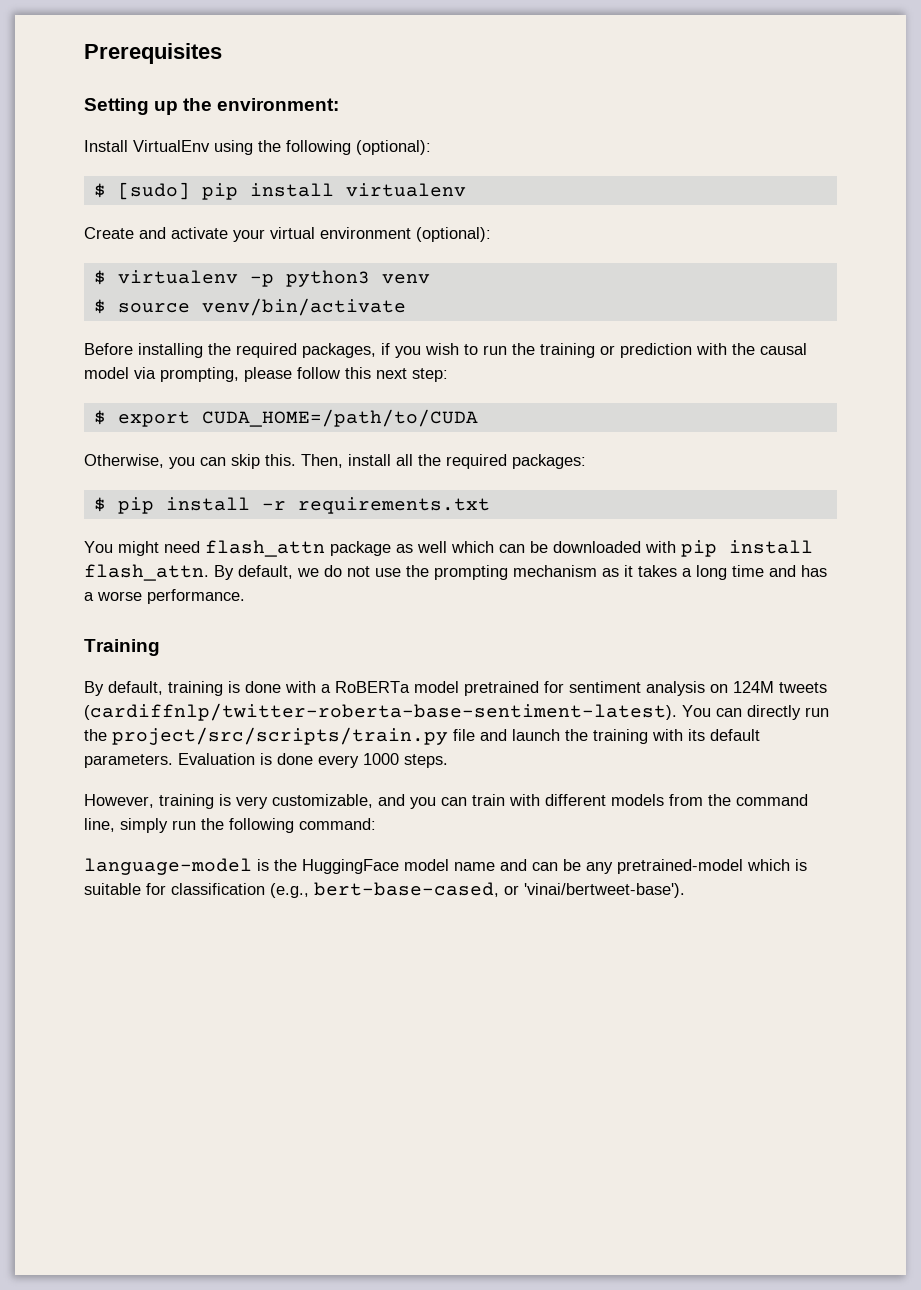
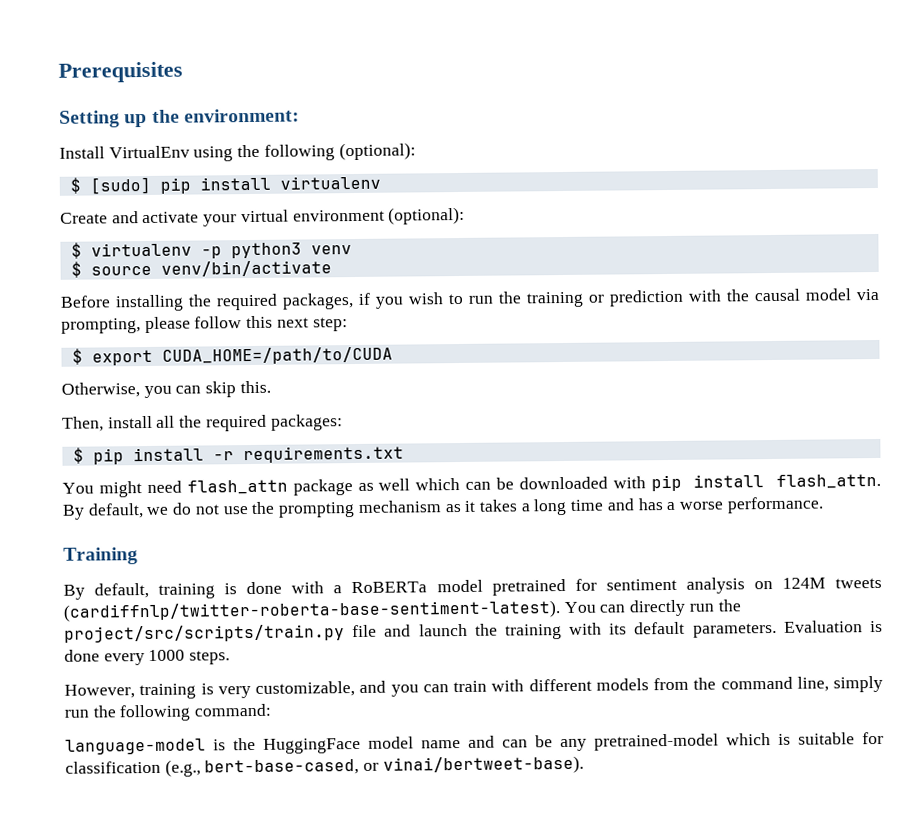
- Otherwise, you can skip this. Then, install all the required packages:
+ Otherwise, you can skip this.
+ Then, install all the required packages:
- language-model is the HuggingFace model name and can be any pretrained-model which is suitable for classification (e.g., bert-base-cased, or 'vinai/bertweet-base').
+ language-model is the HuggingFace model name and can be any pretrained-model which is suitable for classification (e.g., bert-base-cased, or vinai/bertweet-base).

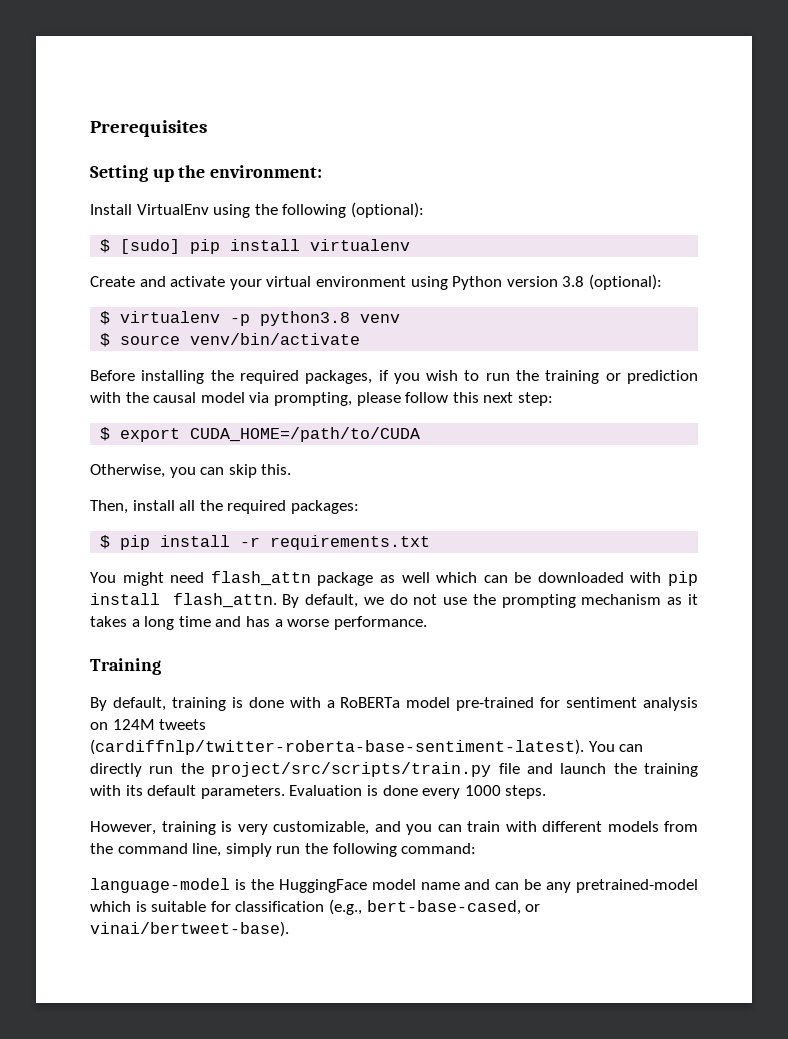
- Create and activate your virtual environment (optional):
+ Create and activate your virtual environment using Python version 3.8 (optional):
- $ virtualenv -p python3 venv
+ $ virtualenv -p python3.8 venv
- By default, training is done with a RoBERTa model pretrained for sentiment analysis on 124M tweets (cardiffnlp/twitter-roberta-base-sentiment-latest).
+ By default, training is done with a RoBERTa model pre-trained for sentiment analysis on 124M tweets (cardiffnlp/twitter-roberta-base-sentiment-latest).

